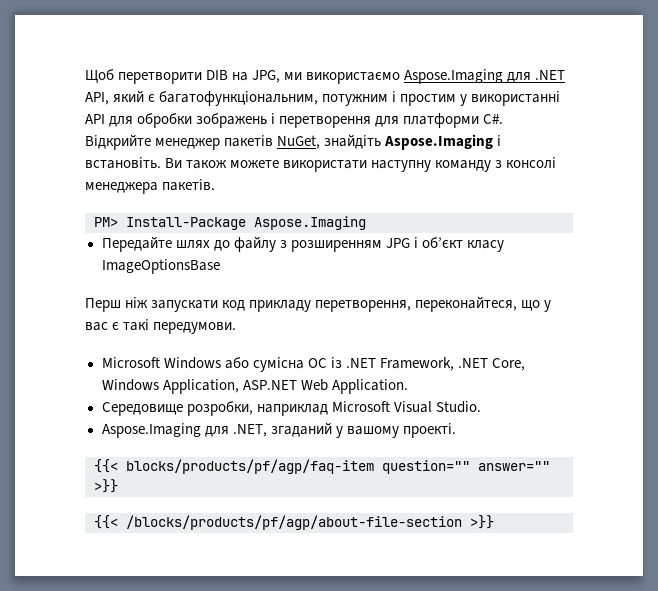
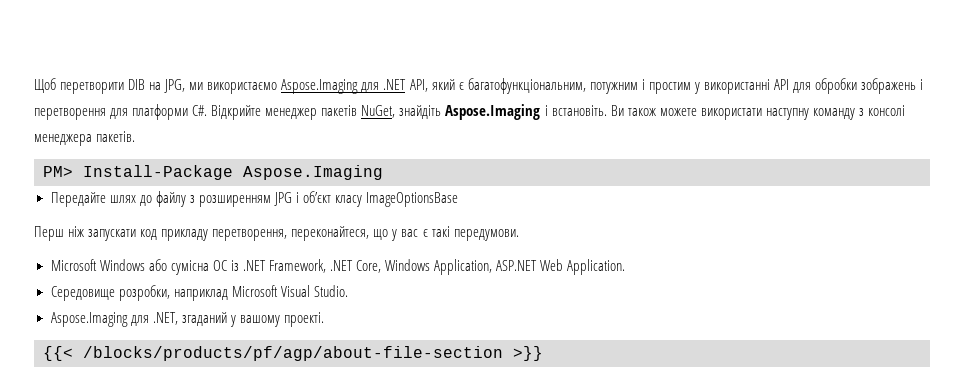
- {{< blocks/products/pf/agp/faq-item question="" answer="" >}}

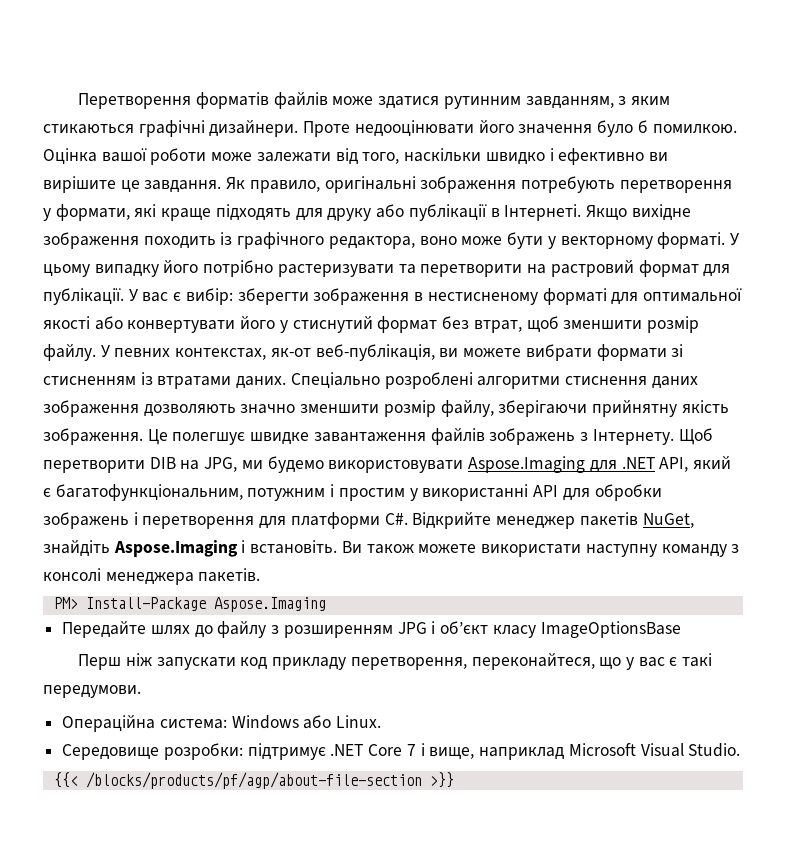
+ Перетворення форматів файлів може здатися рутинним завданням, з яким стикаються графічні дизайнери. Проте недооцінювати його значення було б помилкою. Оцінка вашої роботи може залежати від того, наскільки швидко і ефективно ви вирішите це завдання. Як правило, оригінальні зображення потребують перетворення у формати, які краще підходять для друку або публікації в Інтернеті. Якщо вихідне зображення походить із графічного редактора, воно може бути у векторному форматі. У цьому випадку його потрібно растеризувати та перетворити на растровий формат для публікації. У вас є вибір: зберегти зображення в нестисненому форматі для оптимальної якості або конвертувати його у стиснутий формат без втрат, щоб зменшити розмір файлу. У певних контекстах, як-от веб-публікація, ви можете вибрати формати зі стисненням із втратами даних. Спеціально розроблені алгоритми стиснення даних зображення дозволяють значно зменшити розмір файлу, зберігаючи прийнятну якість зображення. Це полегшує швидке завантаження файлів зображень з Інтернету.
- Щоб перетворити DIB на JPG, ми використаємо Aspose.Imaging для .NET API, який є багатофункціональним, потужним і простим у використанні API для обробки зображень і перетворення для платформи C#. Відкрийте менеджер пакетів NuGet, знайдіть Aspose.Imaging і встановіть.
+ Щоб перетворити DIB на JPG, ми будемо використовувати Aspose.Imaging для .NET API, який є багатофункціональним, потужним і простим у використанні API для обробки зображень і перетворення для платформи C#. Відкрийте менеджер пакетів NuGet, знайдіть Aspose.Imaging і встановіть.
- Microsoft Windows або сумісна ОС із .NET Framework, .NET Core, Windows Application, ASP.NET Web Application.
- Середовище розробки, наприклад Microsoft Visual Studio.
- Aspose.Imaging для .NET, згаданий у вашому проекті.
+ Операційна система: Windows або Linux.
+ Середовище розробки: підтримує .NET Core 7 і вище, наприклад Microsoft Visual Studio.

